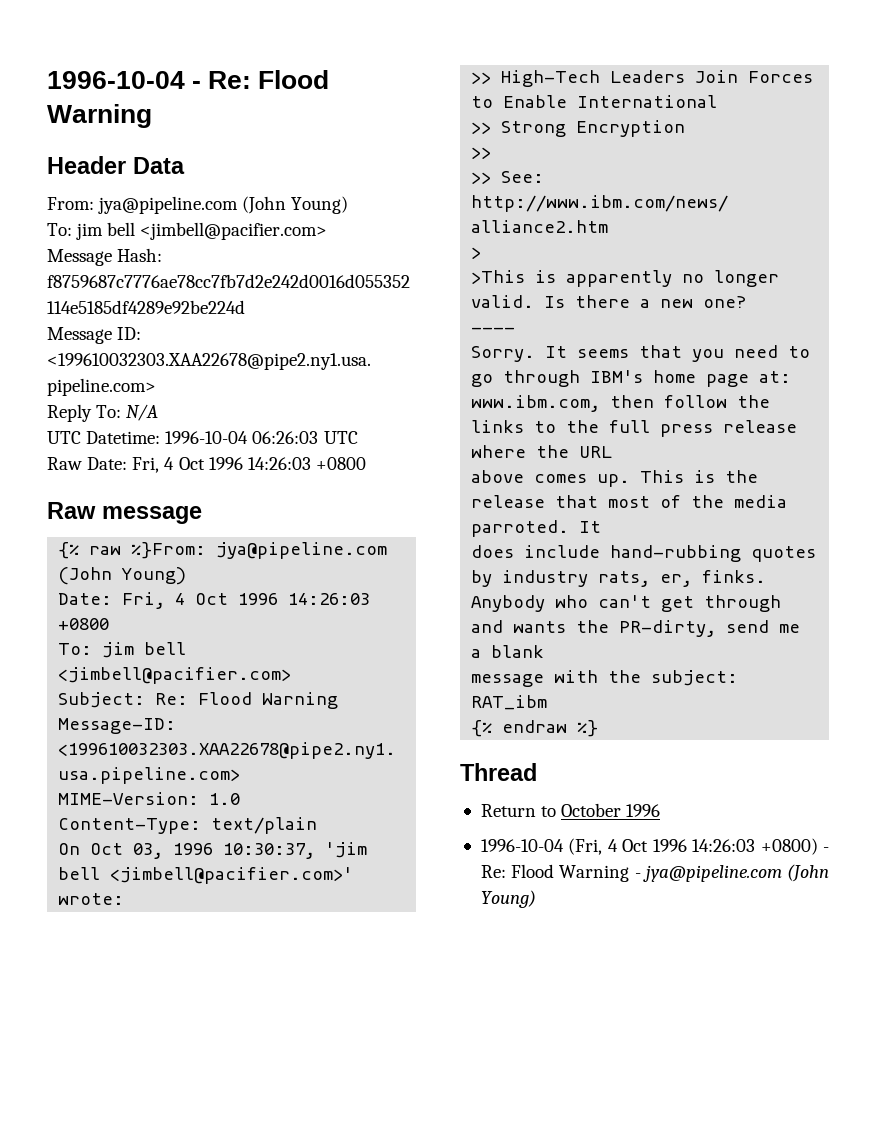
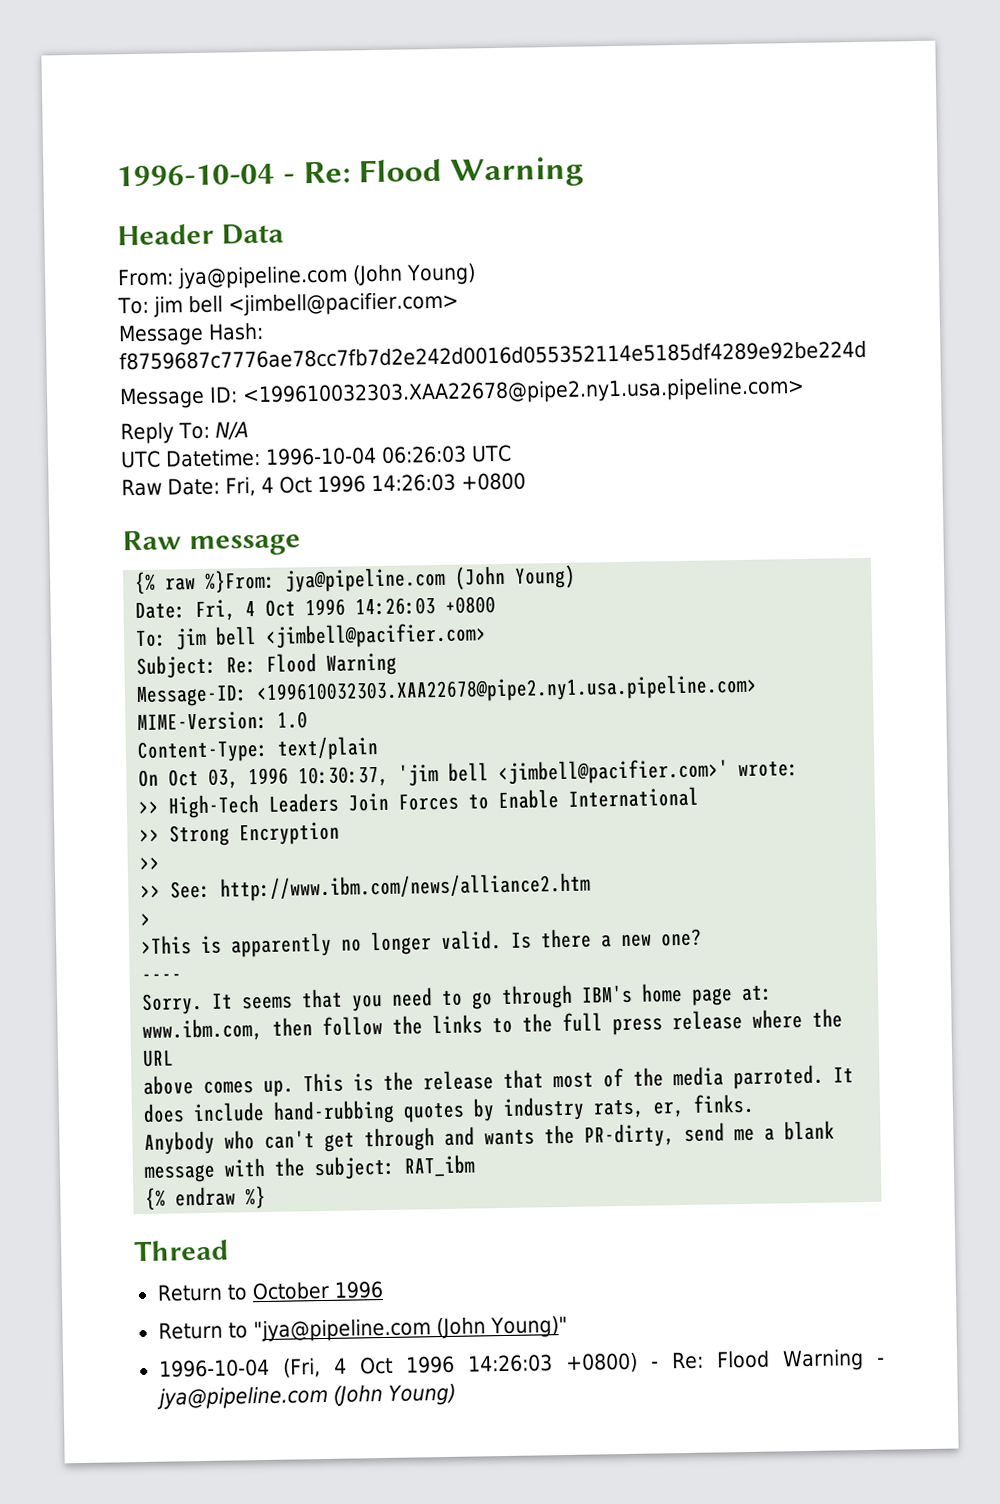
+ Return to "jya@pipeline.com (John Young)"

